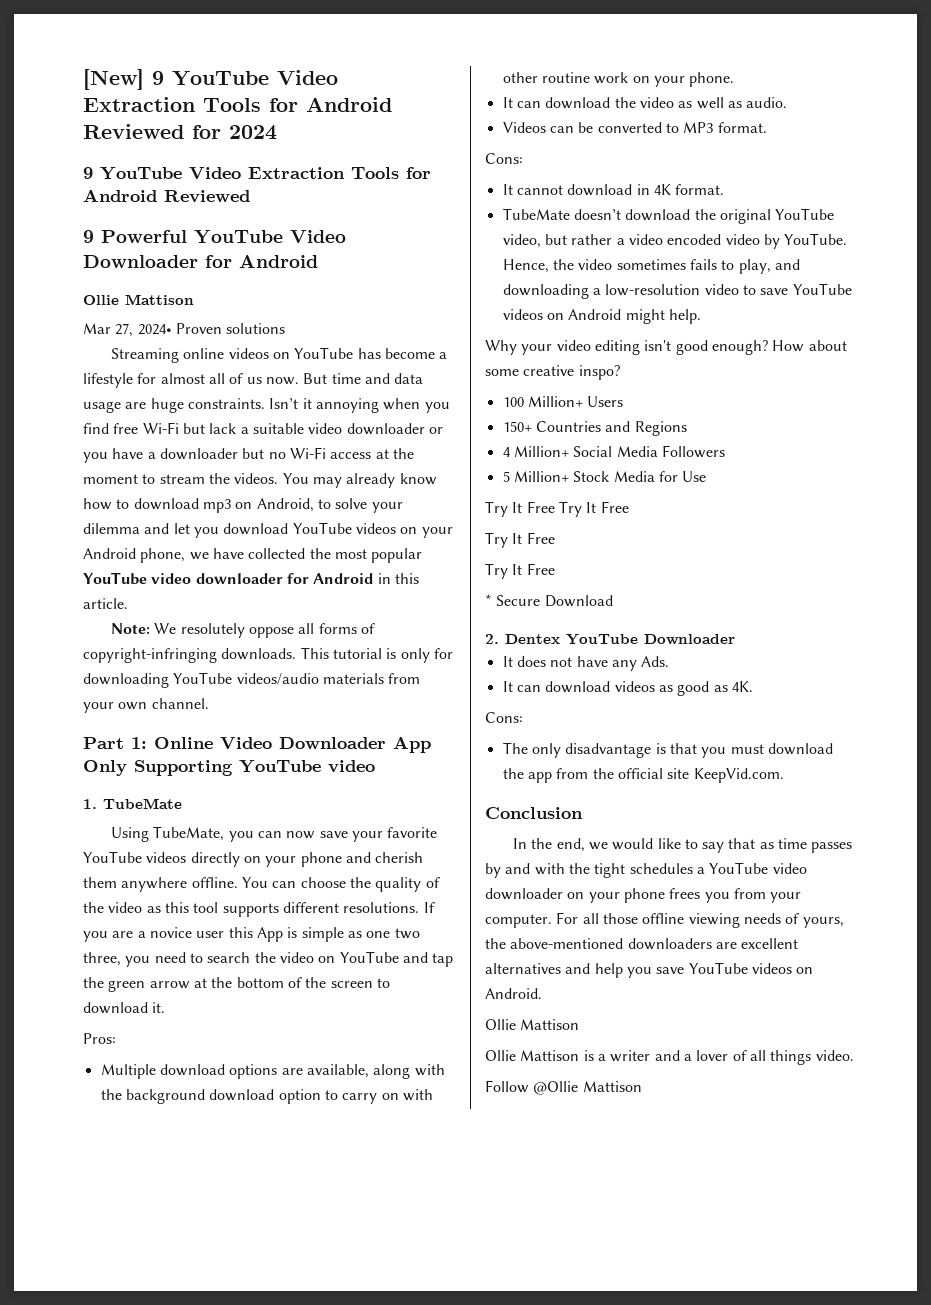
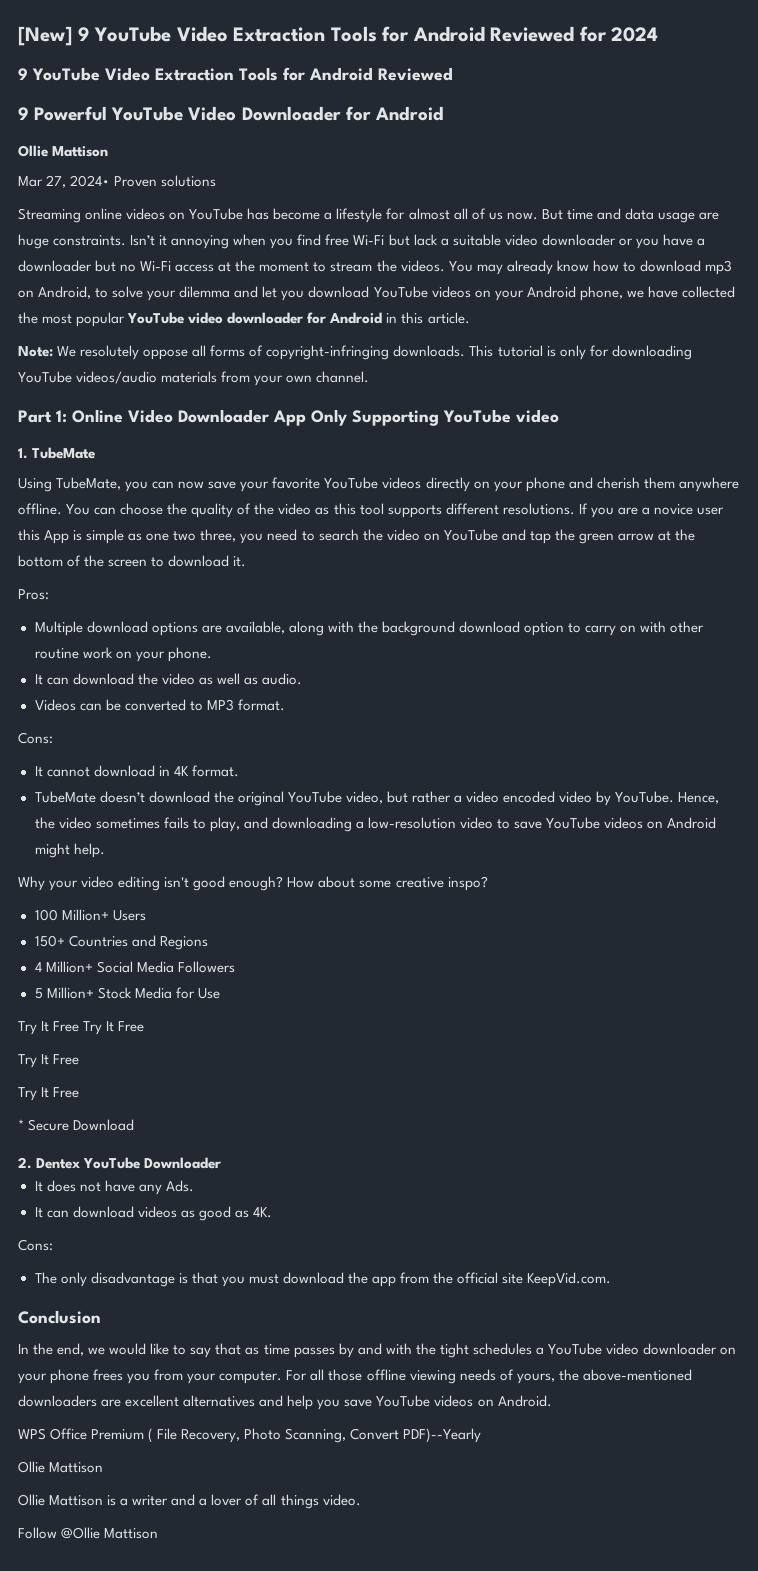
+ WPS Office Premium ( File Recovery, Photo Scanning, Convert PDF)--Yearly

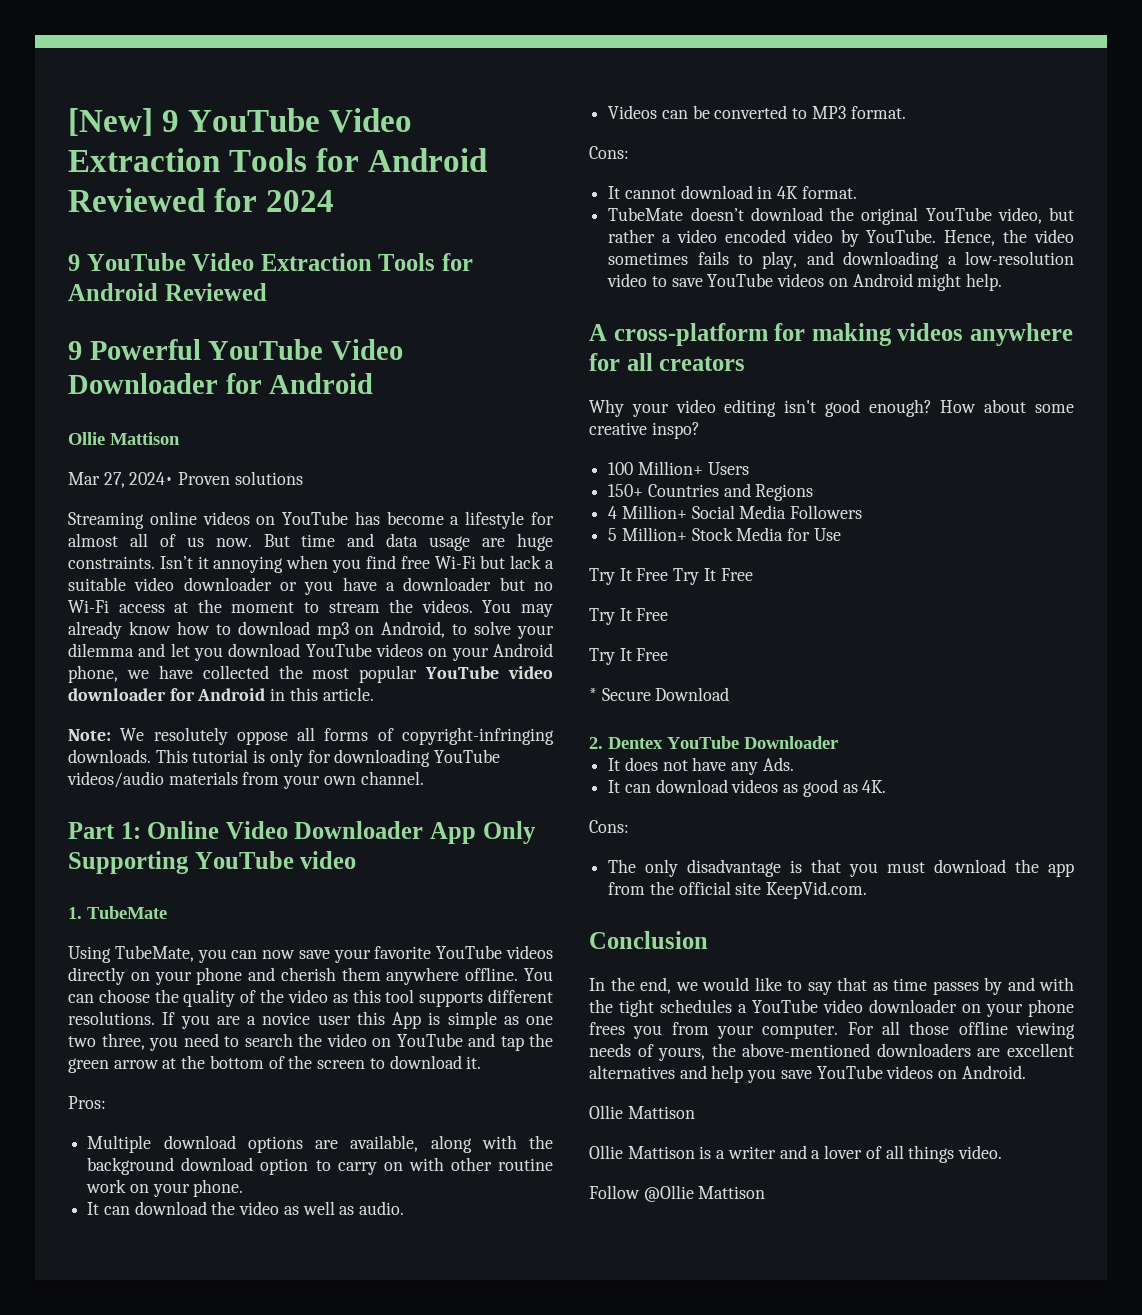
+ A cross-platform for making videos anywhere for all creators
- WPS Office Premium ( File Recovery, Photo Scanning, Convert PDF)--Yearly

